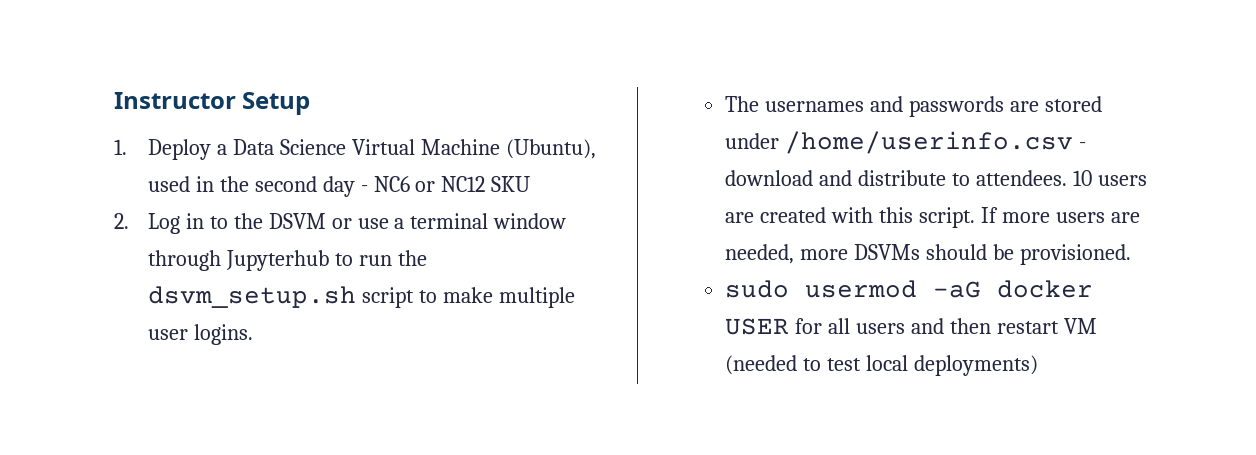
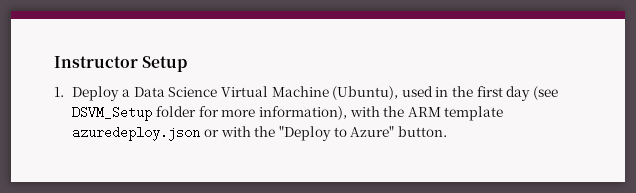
- 1. Deploy a Data Science Virtual Machine (Ubuntu), used in the second day - NC6 or NC12 SKU
- 2. Log in to the DSVM or use a terminal window through Jupyterhub to run the dsvm_setup.sh script to make multiple user logins.
- The usernames and passwords are stored under /home/userinfo.csv - download and distribute to attendees. 10 users are created with this script. If more users are needed, more DSVMs should be provisioned.
- sudo usermod -aG docker USER for all users and then restart VM (needed to test local deployments)
+ 1. Deploy a Data Science Virtual Machine (Ubuntu), used in the first day (see DSVM_Setup folder for more information), with the ARM template azuredeploy.json or with the "Deploy to Azure" button.

